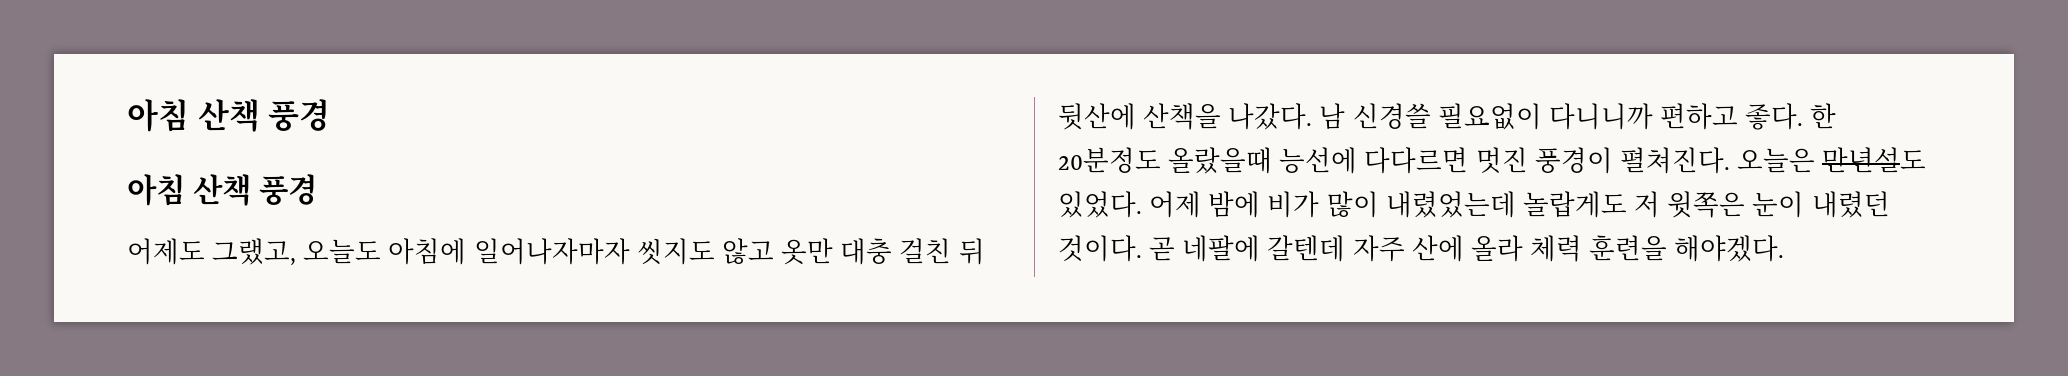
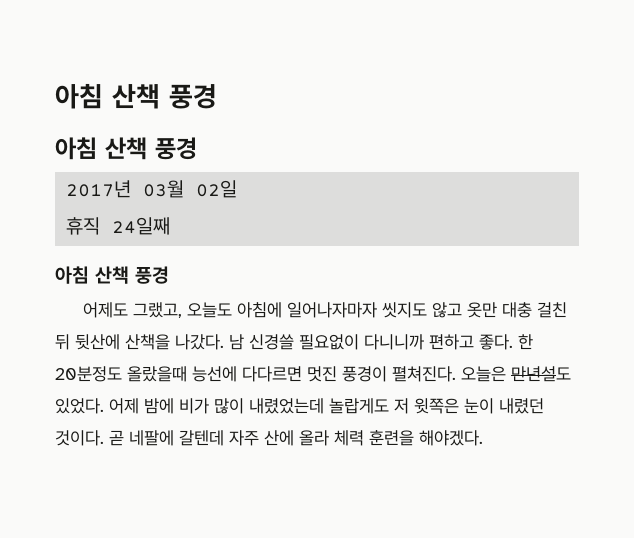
+ 2017년 03월 02일
+ 휴직 24일째
+ 아침 산책 풍경

